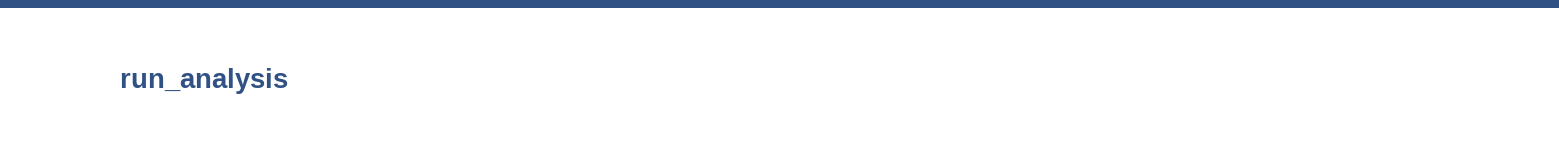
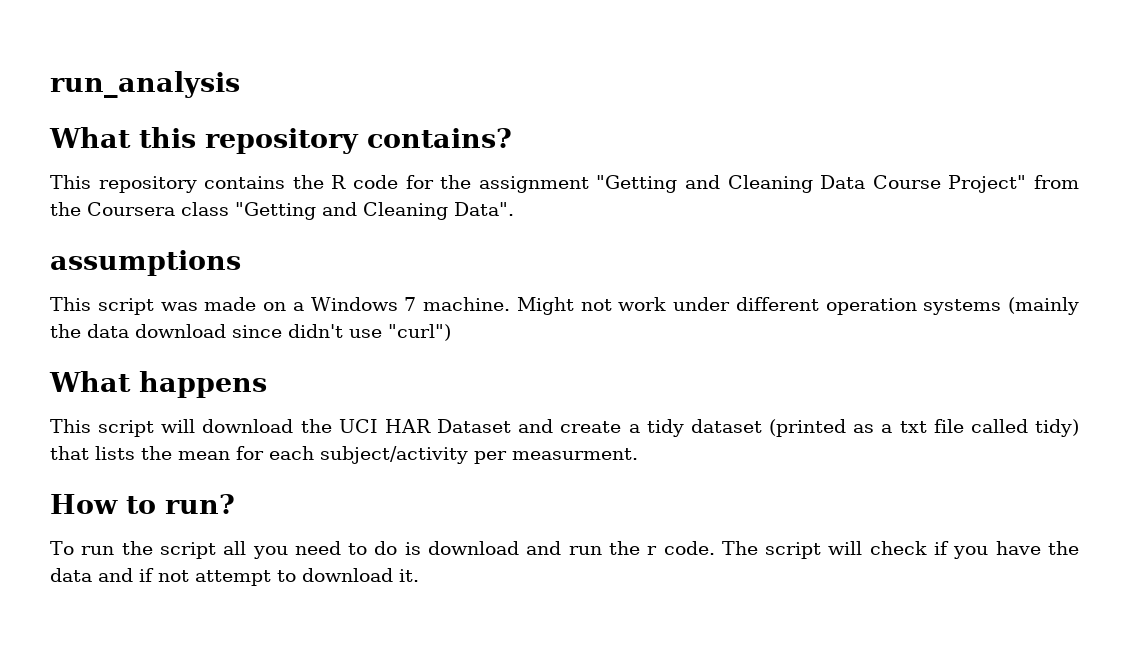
+ What this repository contains?
+ This repository contains the R code for the assignment "Getting and Cleaning Data Course Project" from the Coursera class "Getting and Cleaning Data".
+ assumptions
+ This script was made on a Windows 7 machine. Might not work under different operation systems (mainly the data download since didn't use "curl")
+ What happens
+ This script will download the UCI HAR Dataset and create a tidy dataset (printed as a txt file called tidy) that lists the mean for each subject/activity per measurment.
+ How to run?
+ To run the script all you need to do is download and run the r code. The script will check if you have the data and if not attempt to download it.

